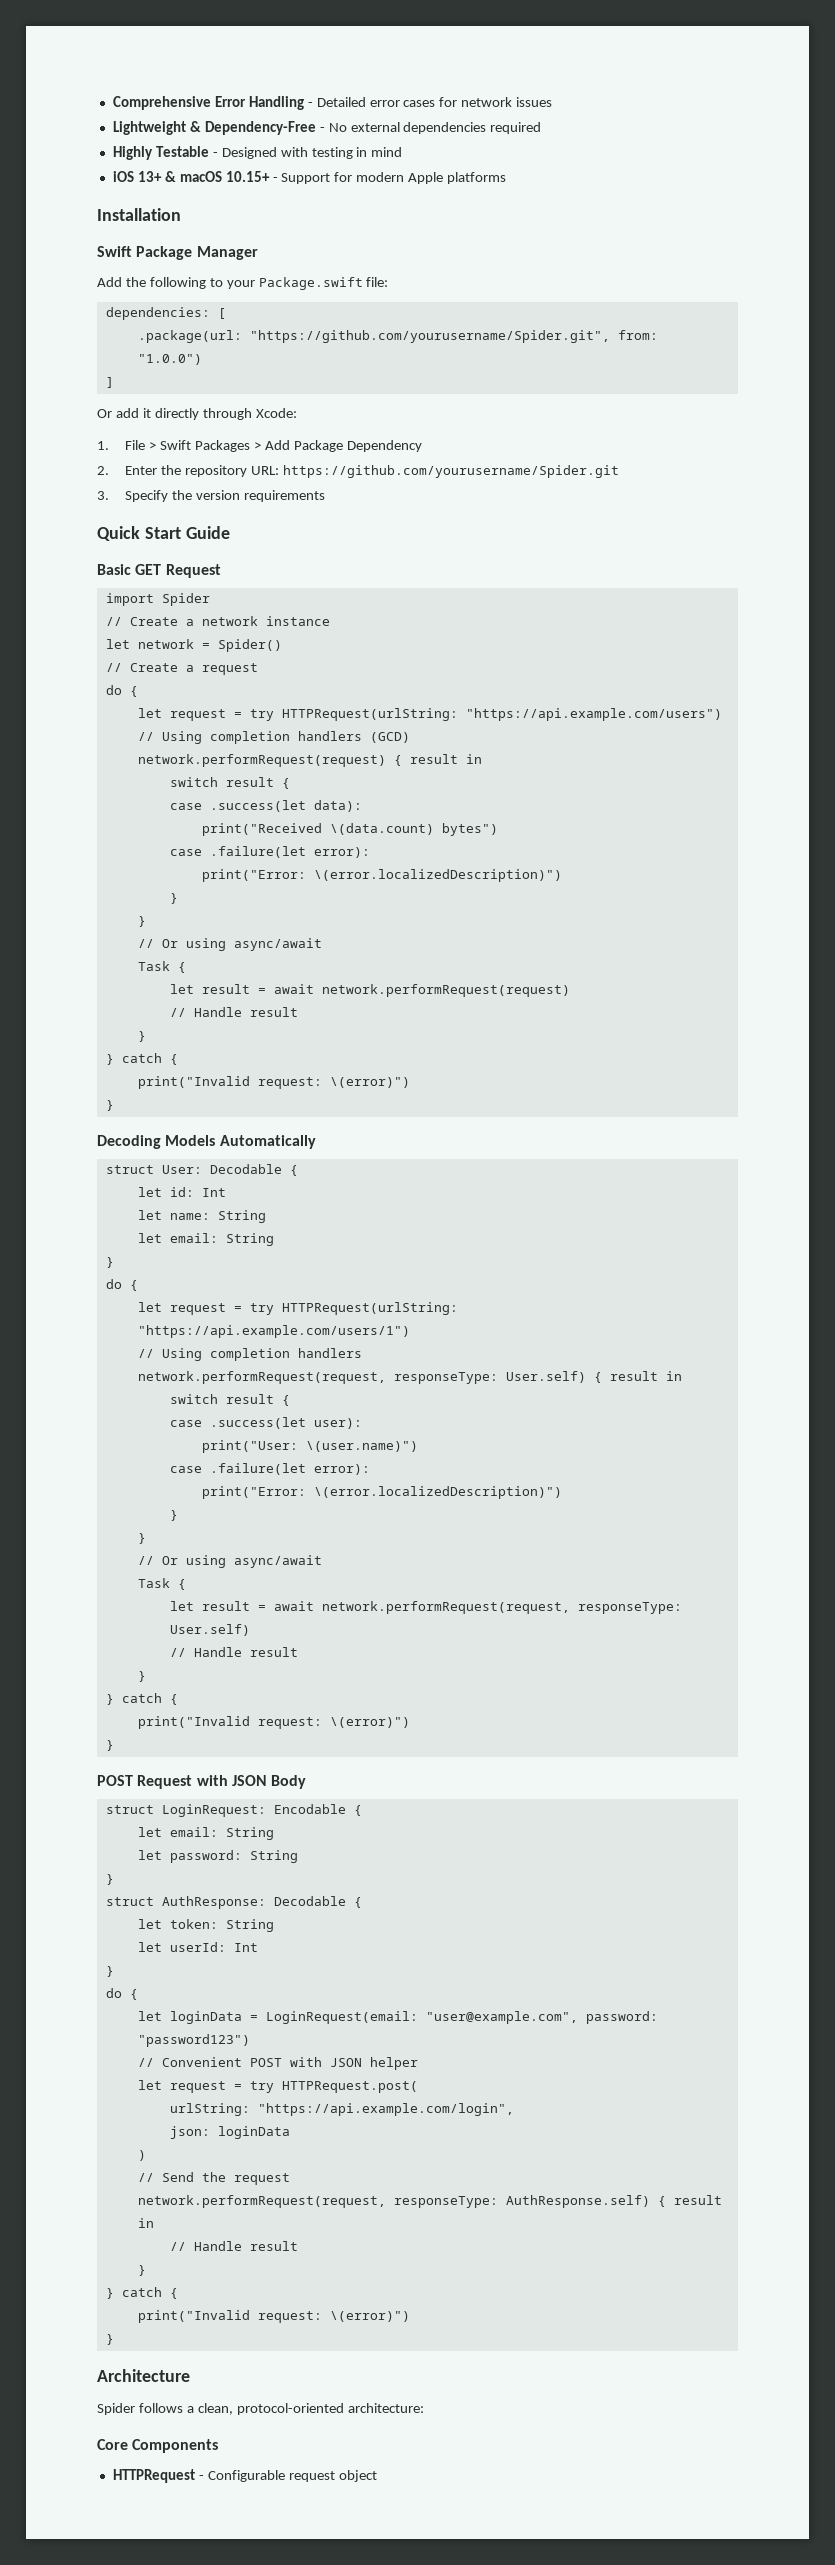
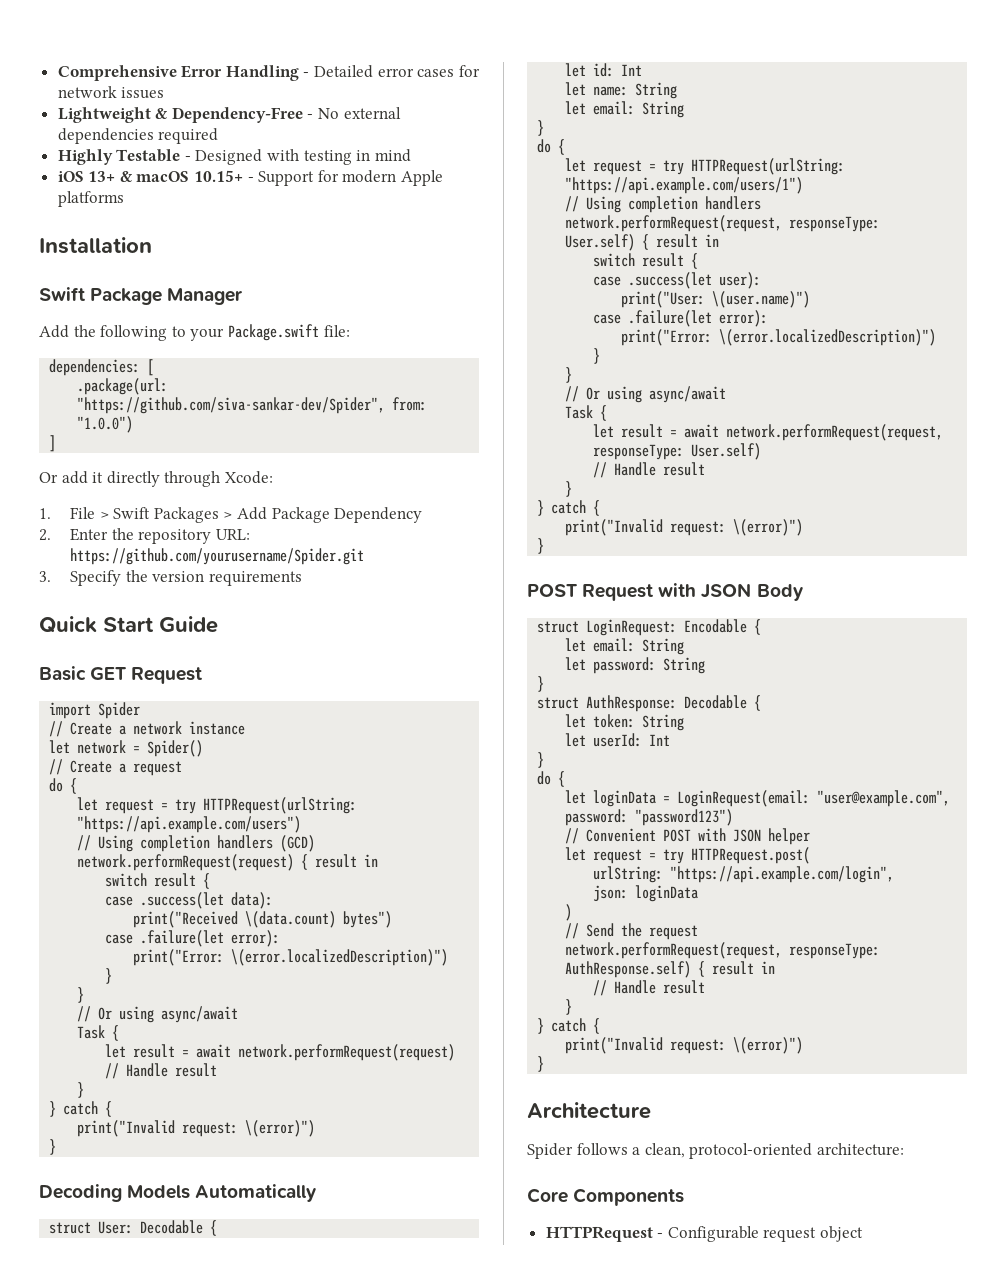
- .package(url: "https://github.com/yourusername/Spider.git", from: "1.0.0")
+ .package(url: "https://github.com/siva-sankar-dev/Spider", from: "1.0.0")

